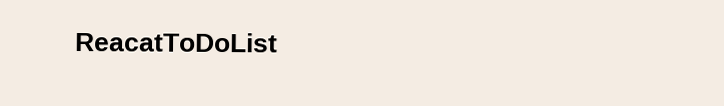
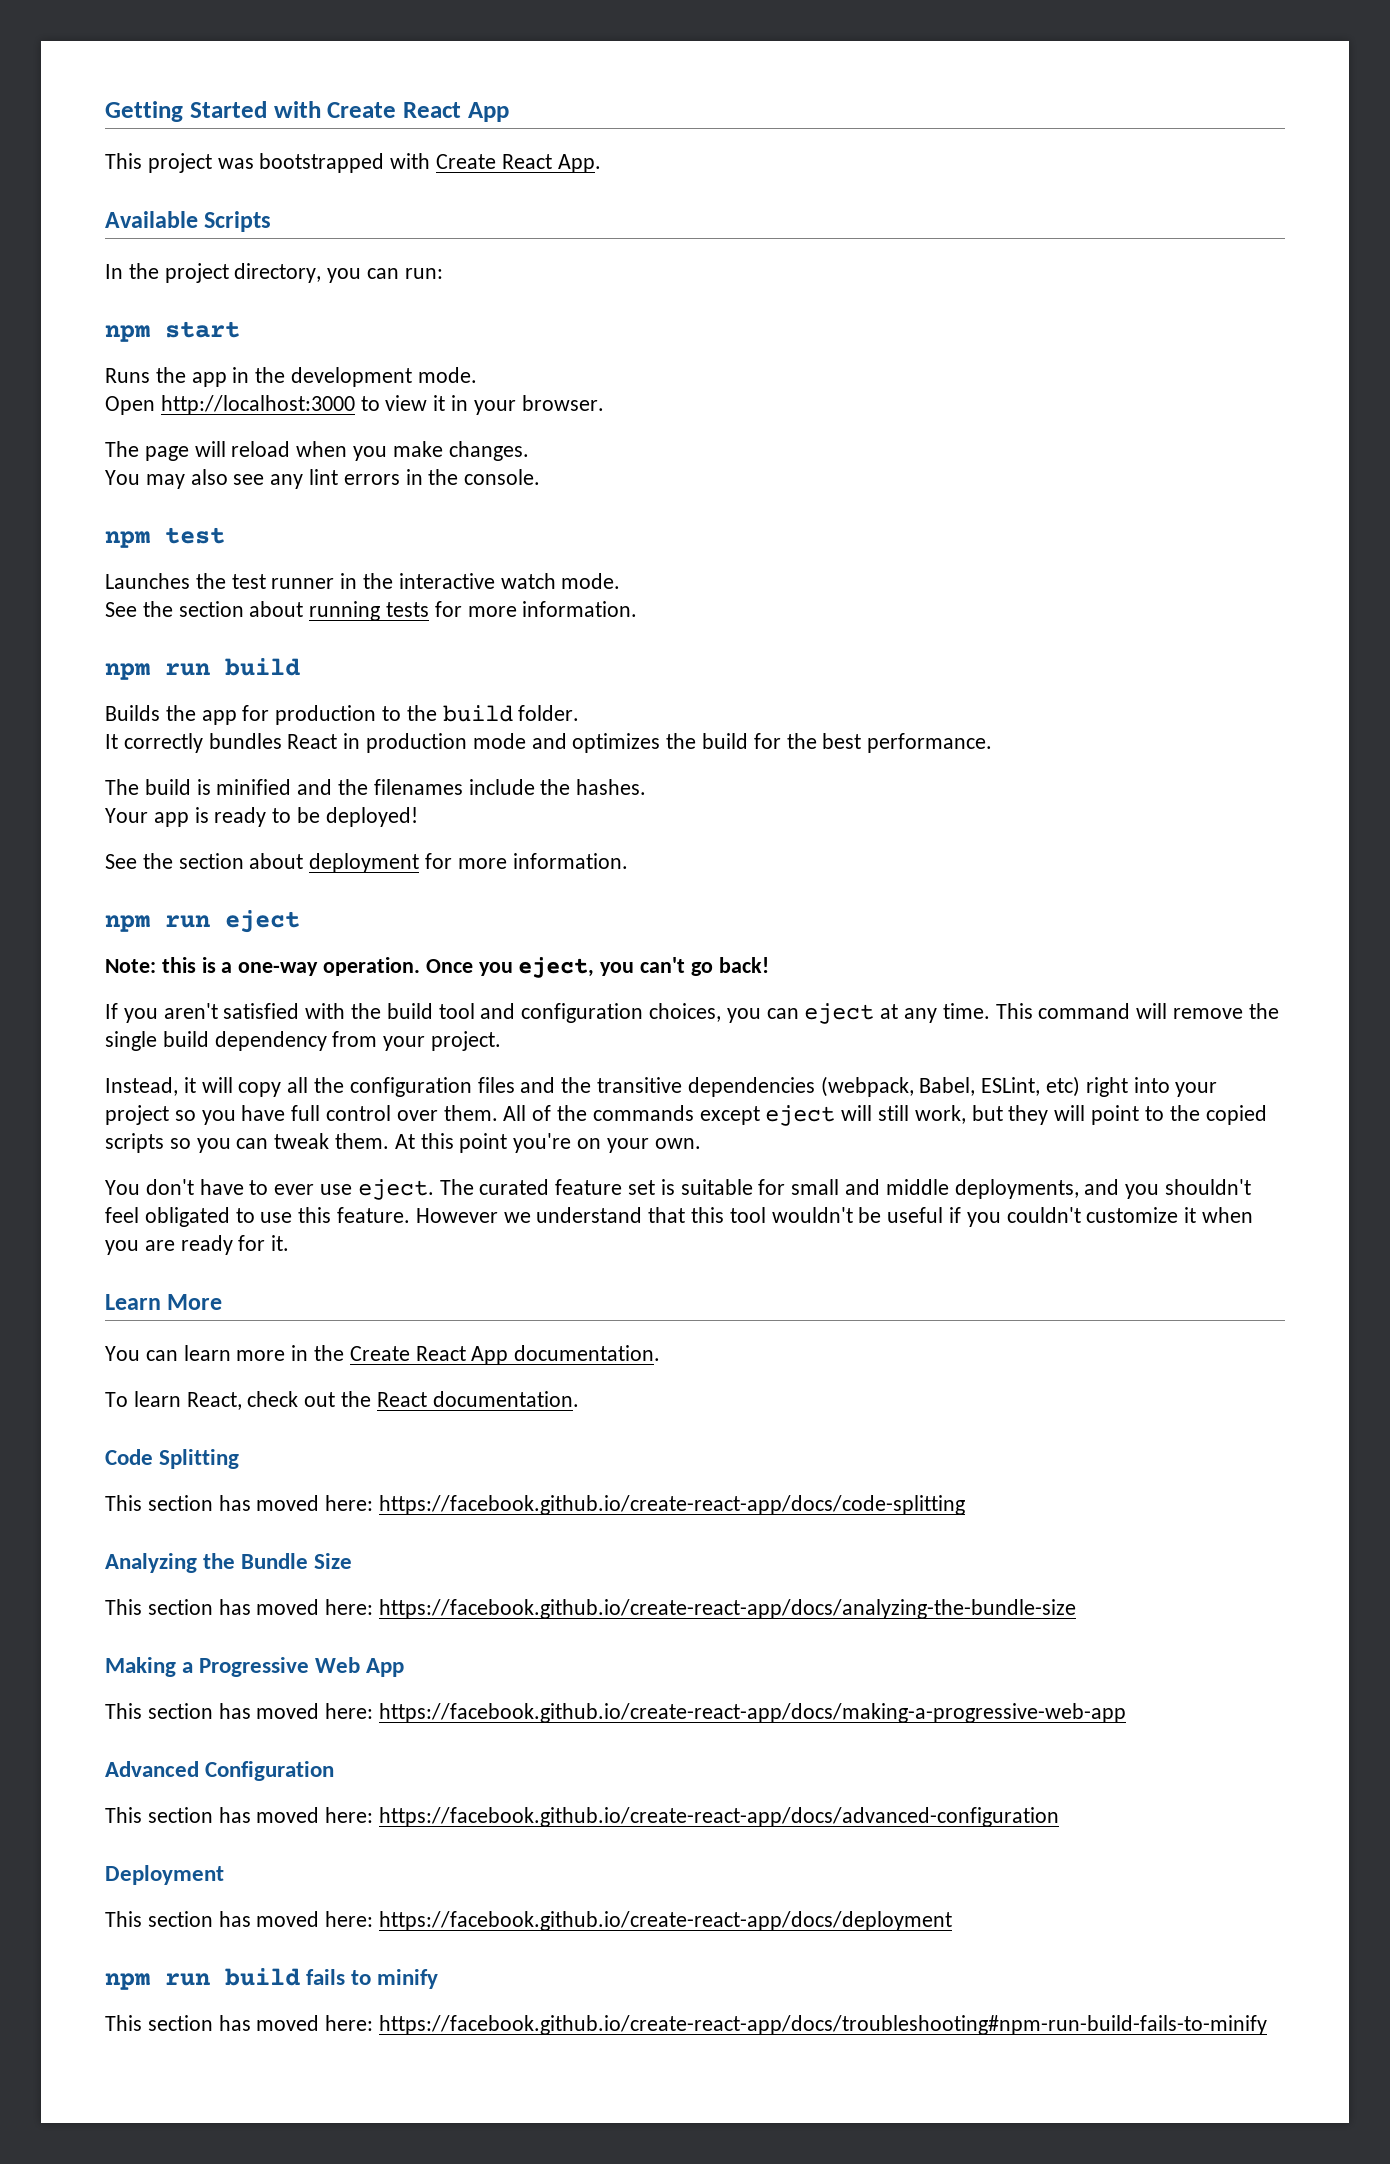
- ReacatToDoList
+ Getting Started with Create React App
+ This project was bootstrapped with Create React App.
+ Available Scripts
+ In the project directory, you can run:
+ npm start
+ Runs the app in the development mode.
+ Open http://localhost:3000 to view it in your browser.
+ The page will reload when you make changes.
+ You may also see any lint errors in the console.
+ npm test
+ Launches the test runner in the interactive watch mode.
+ See the section about running tests for more information.
+ npm run build
+ Builds the app for production to the build folder.
+ It correctly bundles React in production mode and optimizes the build for the best performance.
+ The build is minified and the filenames include the hashes.
+ Your app is ready to be deployed!
+ See the section about deployment for more information.
+ npm run eject
+ Note: this is a one-way operation. Once you eject, you can't go back!
+ If you aren't satisfied with the build tool and configuration choices, you can eject at any time. This command will remove the single build dependency from your project.
+ Instead, it will copy all the configuration files and the transitive dependencies (webpack, Babel, ESLint, etc) right into your project so you have full control over them. All of the commands except eject will still work, but they will point to the copied scripts so you can tweak them. At this point you're on your own.
+ You don't have to ever use eject. The curated feature set is suitable for small and middle deployments, and you shouldn't feel obligated to use this feature. However we understand that this tool wouldn't be useful if you couldn't customize it when you are ready for it.
+ Learn More
+ You can learn more in the Create React App documentation.
+ To learn React, check out the React documentation.
+ Code Splitting
+ This section has moved here: https://facebook.github.io/create-react-app/docs/code-splitting
+ Analyzing the Bundle Size
+ This section has moved here: https://facebook.github.io/create-react-app/docs/analyzing-the-bundle-size
+ Making a Progressive Web App
+ This section has moved here: https://facebook.github.io/create-react-app/docs/making-a-progressive-web-app
+ Advanced Configuration
+ This section has moved here: https://facebook.github.io/create-react-app/docs/advanced-configuration
+ Deployment
+ This section has moved here: https://facebook.github.io/create-react-app/docs/deployment
+ npm run build fails to minify
+ This section has moved here: https://facebook.github.io/create-react-app/docs/troubleshooting#npm-run-build-fails-to-minify

